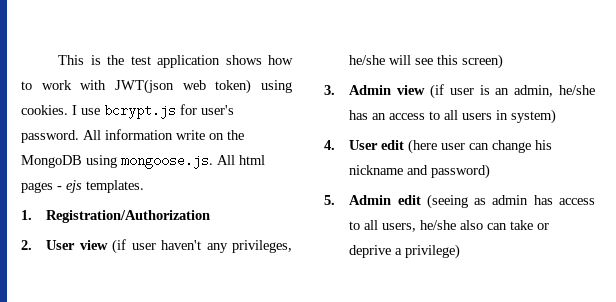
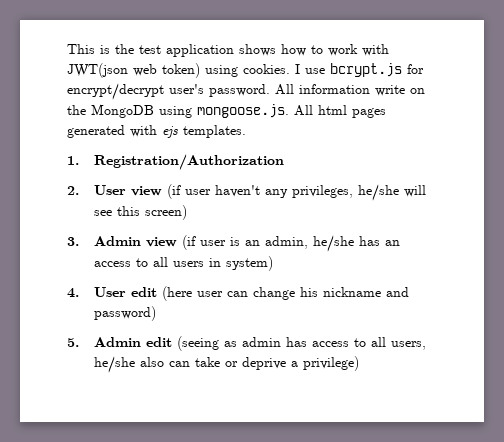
- I use bcrypt.js for user's password.
+ I use bcrypt.js for encrypt/decrypt user's password.
- All information write on the MongoDB using mongoose.js. All html pages - ejs templates.
+ All information write on the MongoDB using mongoose.js. All html pages generated with ejs templates.

